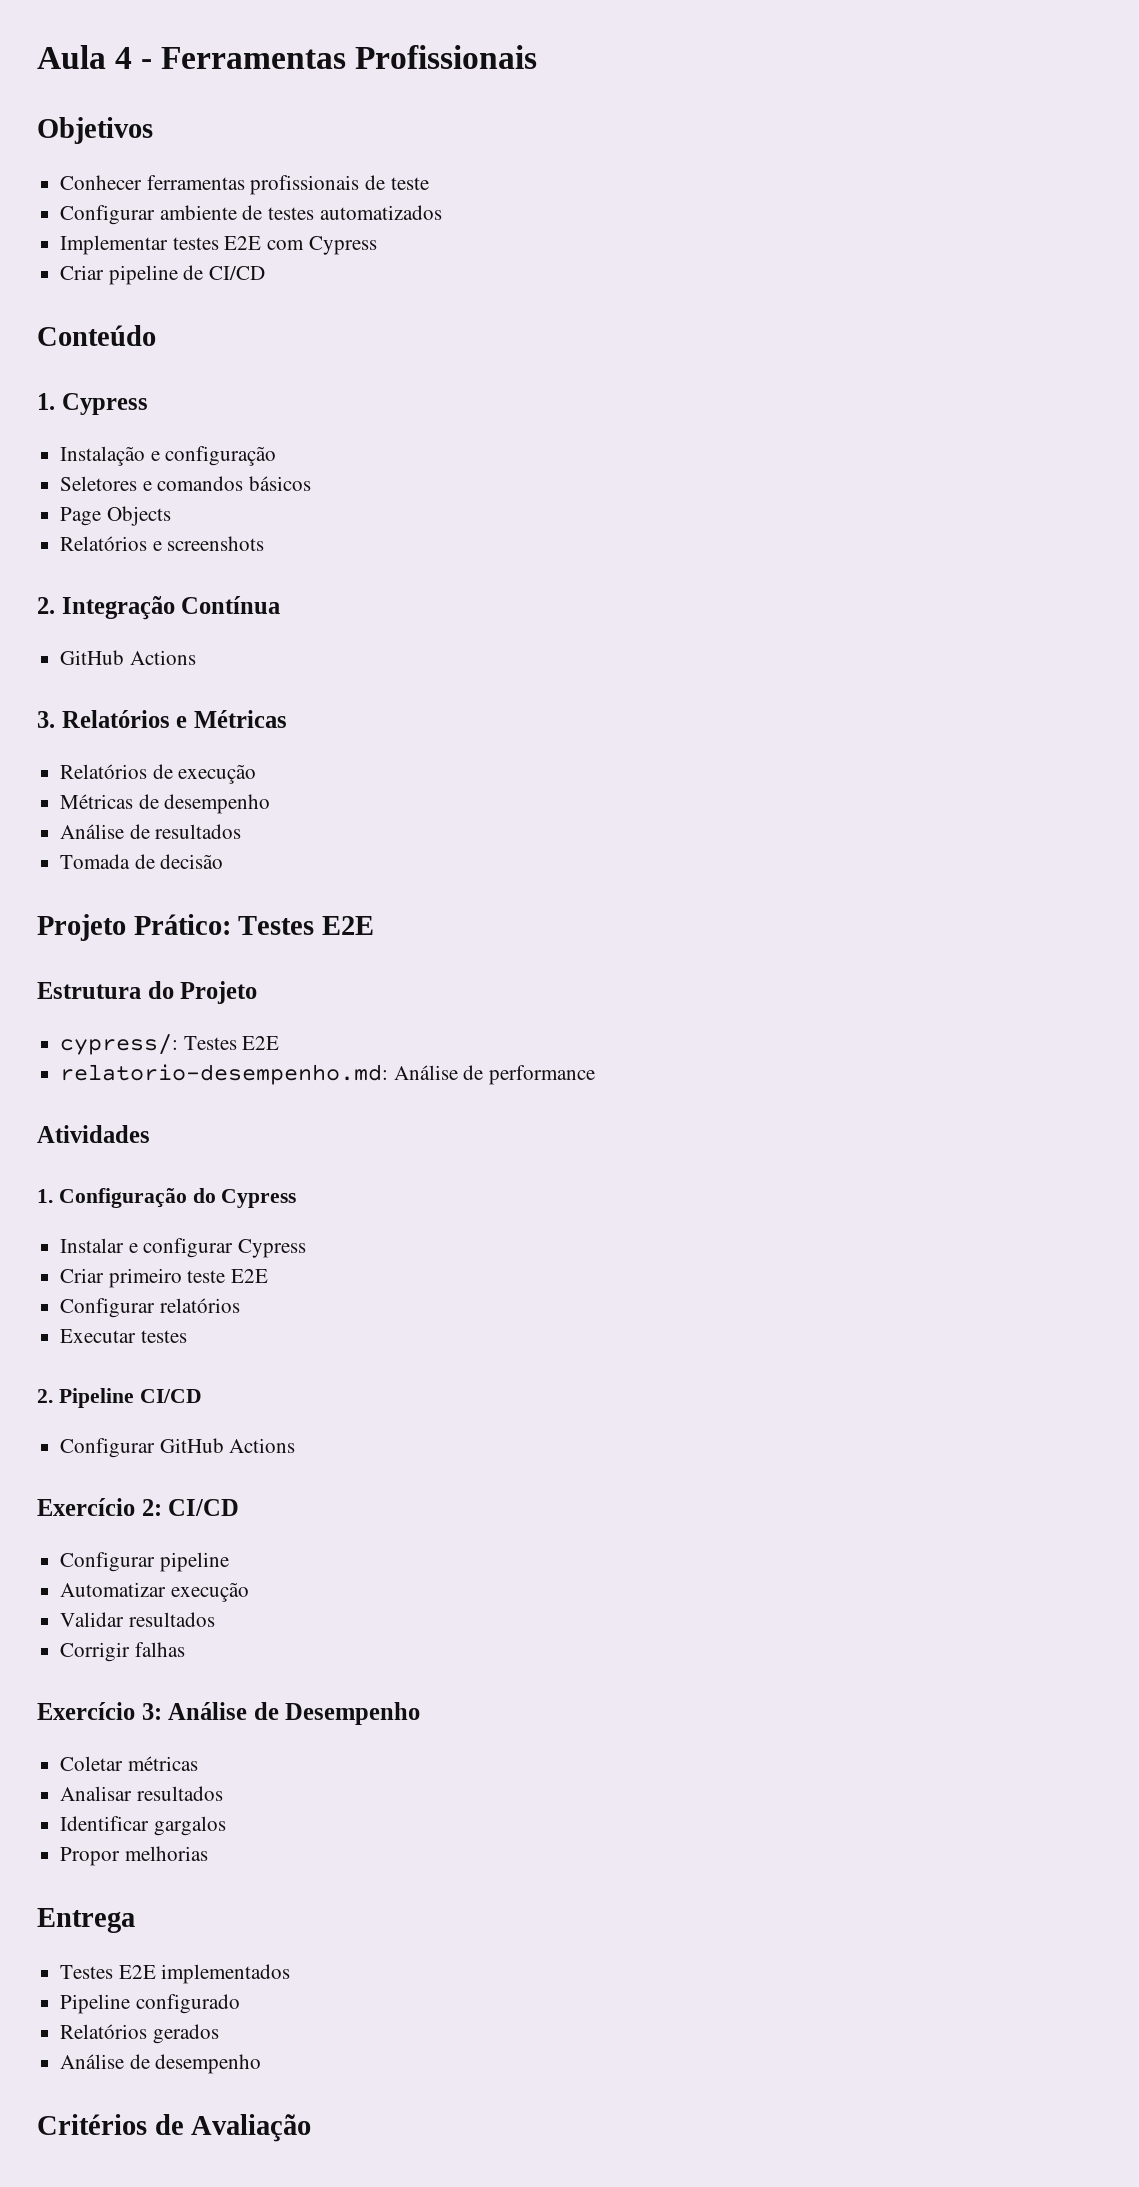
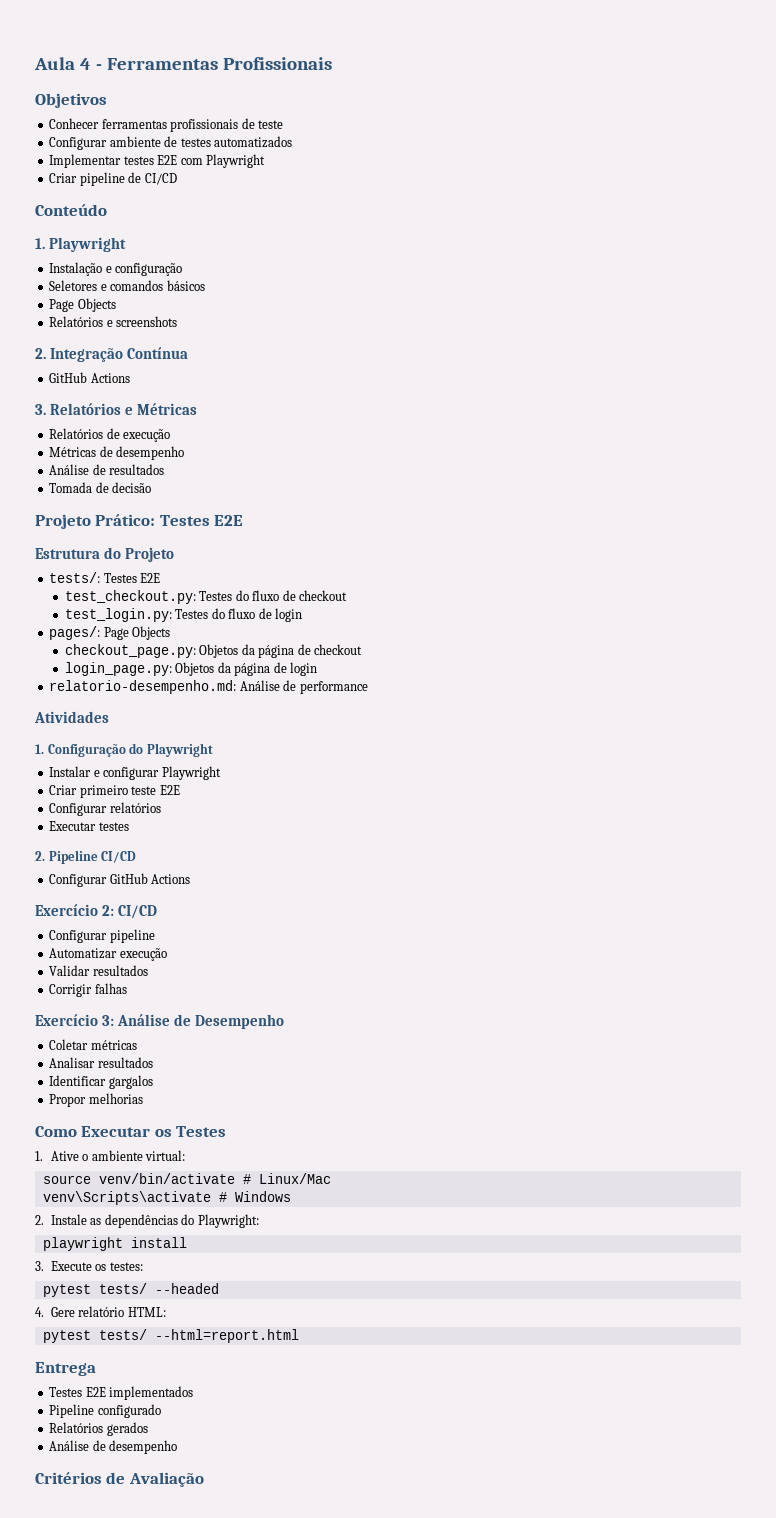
- Implementar testes E2E com Cypress
+ Implementar testes E2E com Playwright
- 1. Cypress
+ 1. Playwright
- cypress/: Testes E2E
+ tests/: Testes E2E
+ test_checkout.py: Testes do fluxo de checkout
+ test_login.py: Testes do fluxo de login
+ pages/: Page Objects
+ checkout_page.py: Objetos da página de checkout
+ login_page.py: Objetos da página de login
- 1. Configuração do Cypress
+ 1. Configuração do Playwright
- Instalar e configurar Cypress
+ Instalar e configurar Playwright
+ Como Executar os Testes
+ 1. Ative o ambiente virtual:
+ source venv/bin/activate # Linux/Mac
+ venv\Scripts\activate # Windows
+ 2. Instale as dependências do Playwright:
+ playwright install
+ 3. Execute os testes:
+ pytest tests/ --headed
+ 4. Gere relatório HTML:
+ pytest tests/ --html=report.html

